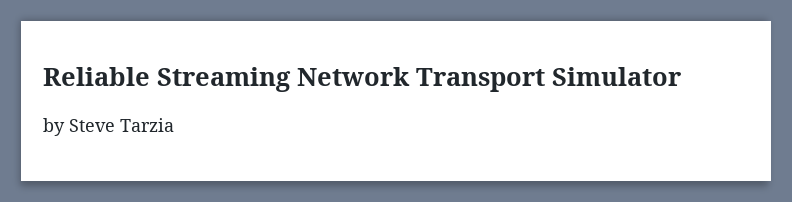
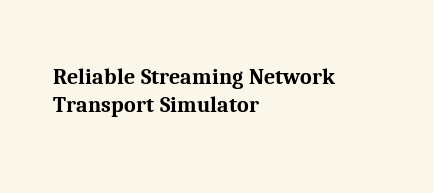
- by Steve Tarzia

